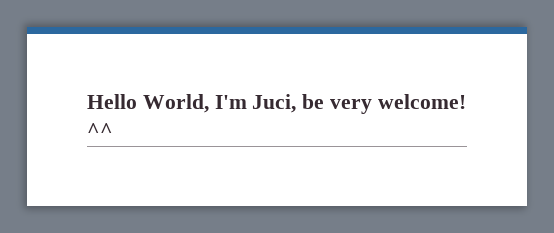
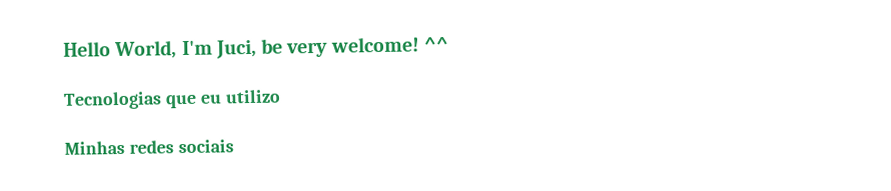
+ Tecnologias que eu utilizo
+ Minhas redes sociais

